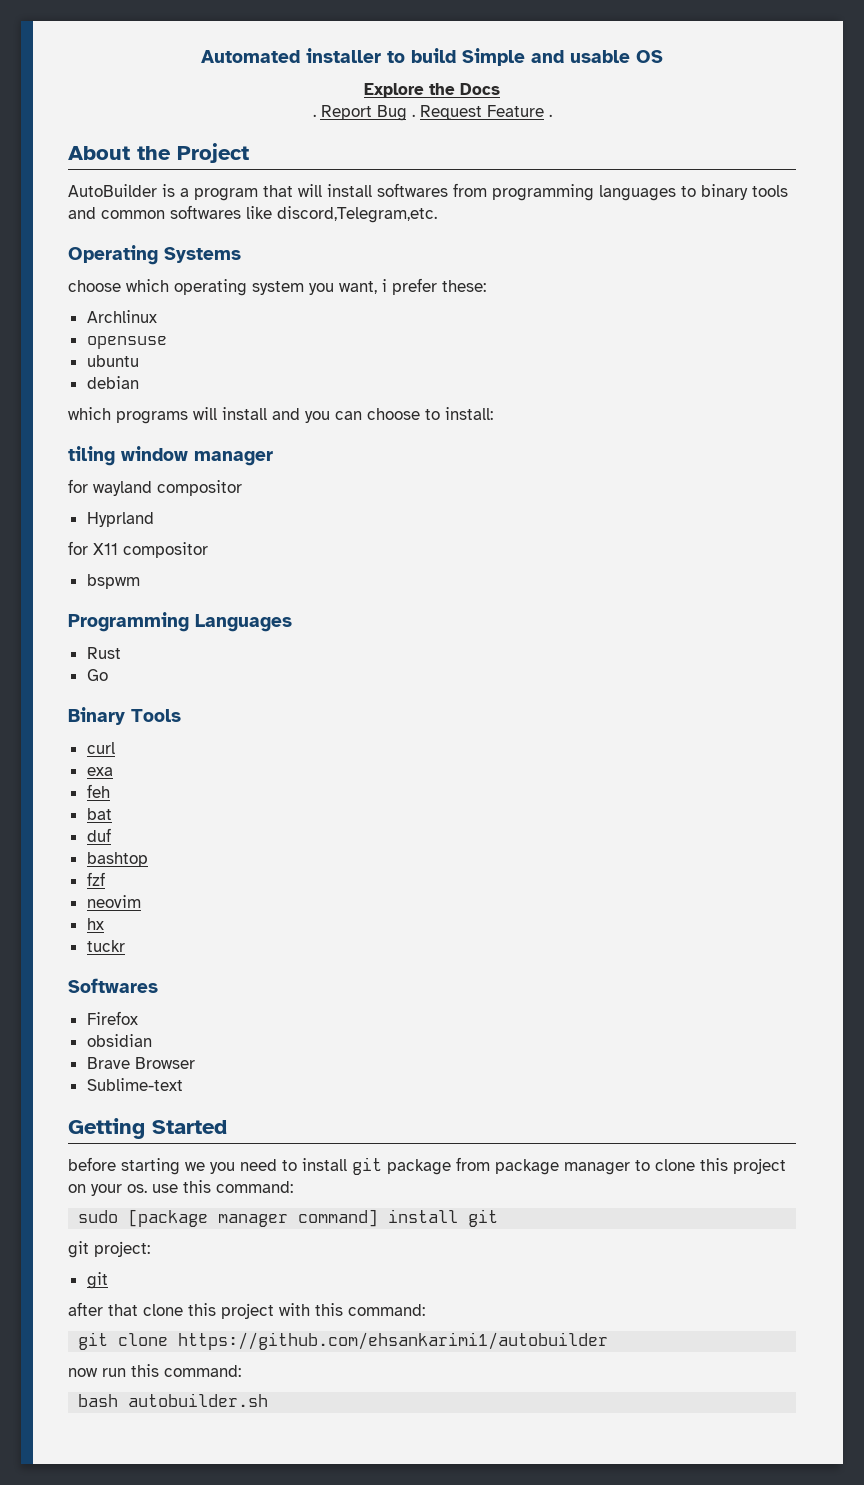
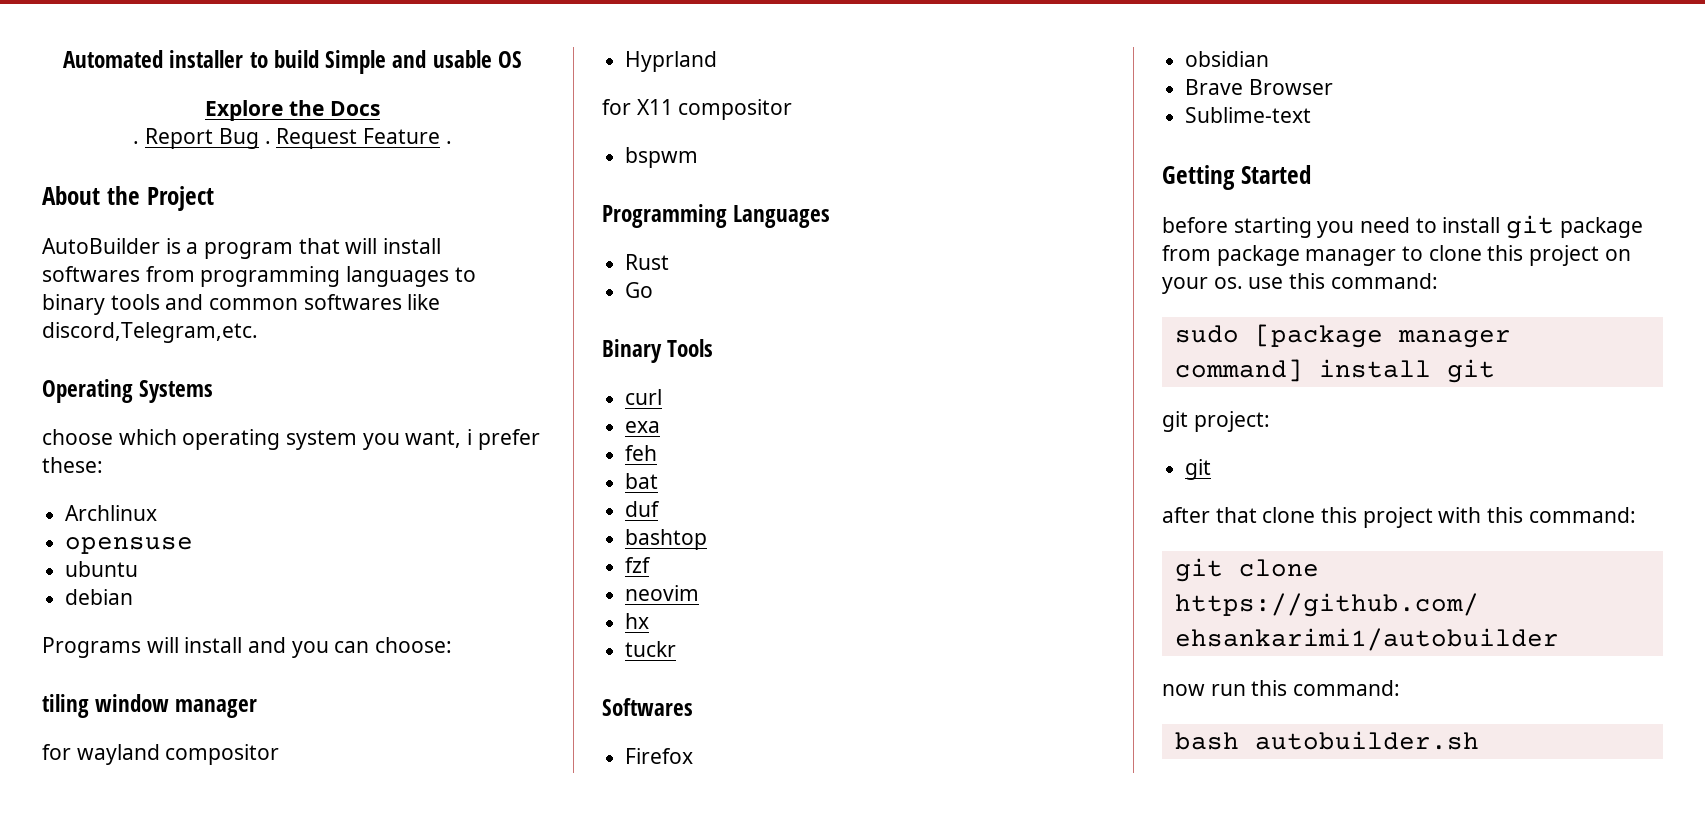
- which programs will install and you can choose to install:
+ Programs will install and you can choose:
- before starting we you need to install git package from package manager to clone this project on your os. use this command:
+ before starting you need to install git package from package manager to clone this project on your os. use this command:

